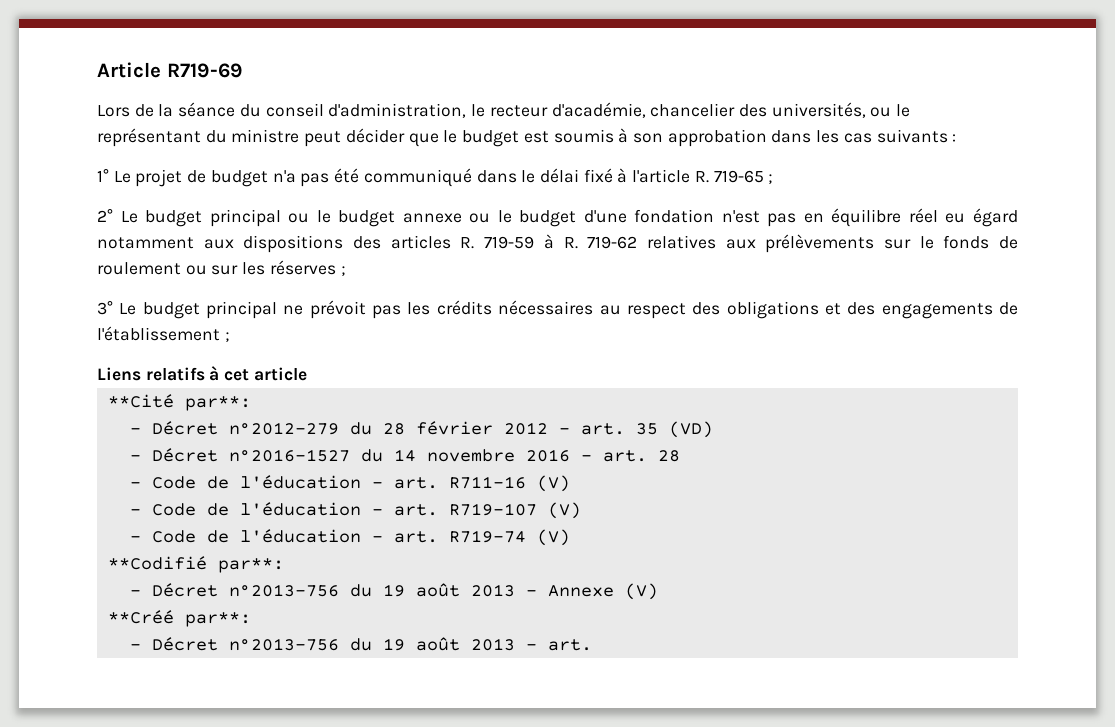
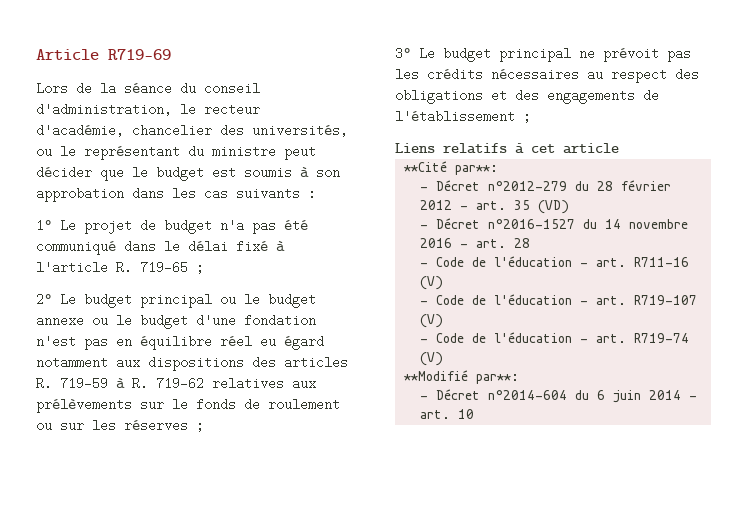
- **Codifié par**:
- - Décret n°2013-756 du 19 août 2013 - Annexe (V)
- **Créé par**:
- - Décret n°2013-756 du 19 août 2013 - art.
+ **Modifié par**:
+ - Décret n°2014-604 du 6 juin 2014 - art. 10

